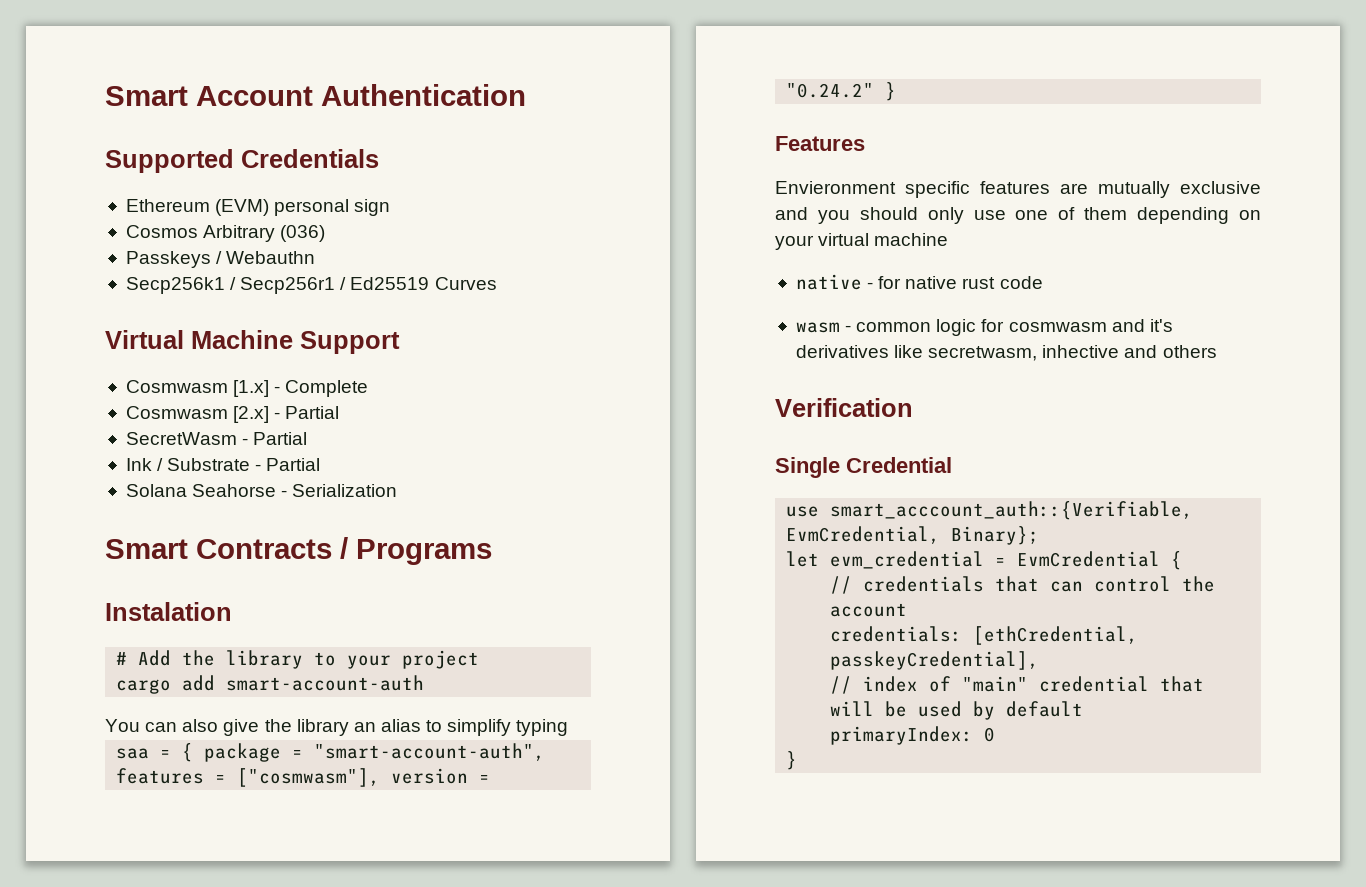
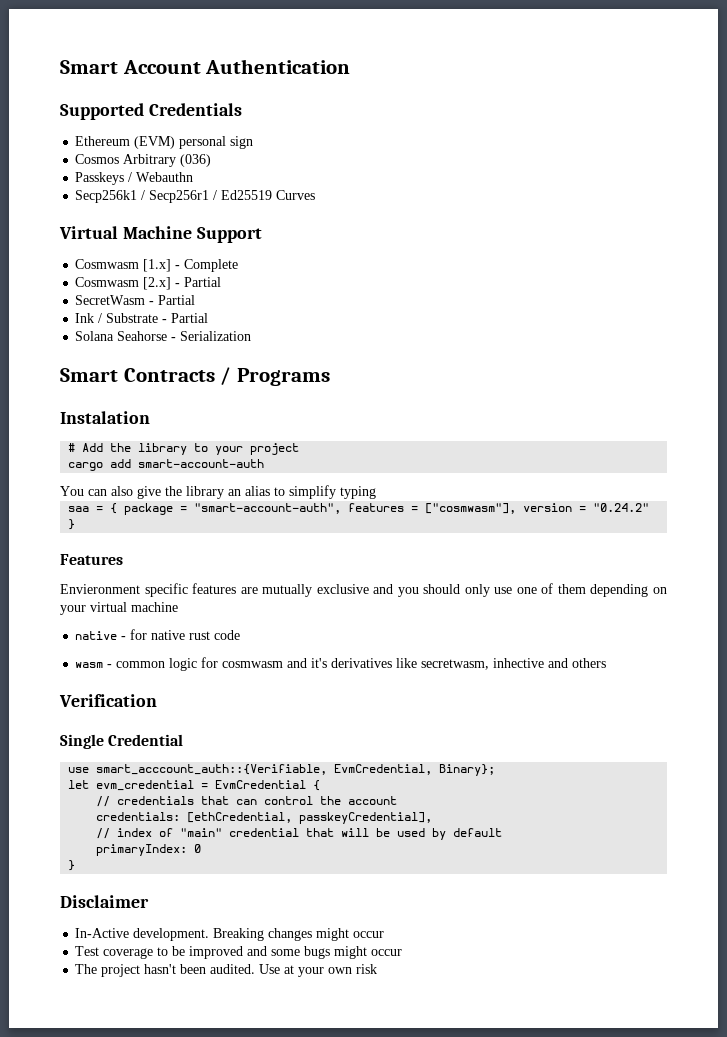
+ Disclaimer
+ In-Active development. Breaking changes might occur
+ Test coverage to be improved and some bugs might occur
+ The project hasn't been audited. Use at your own risk

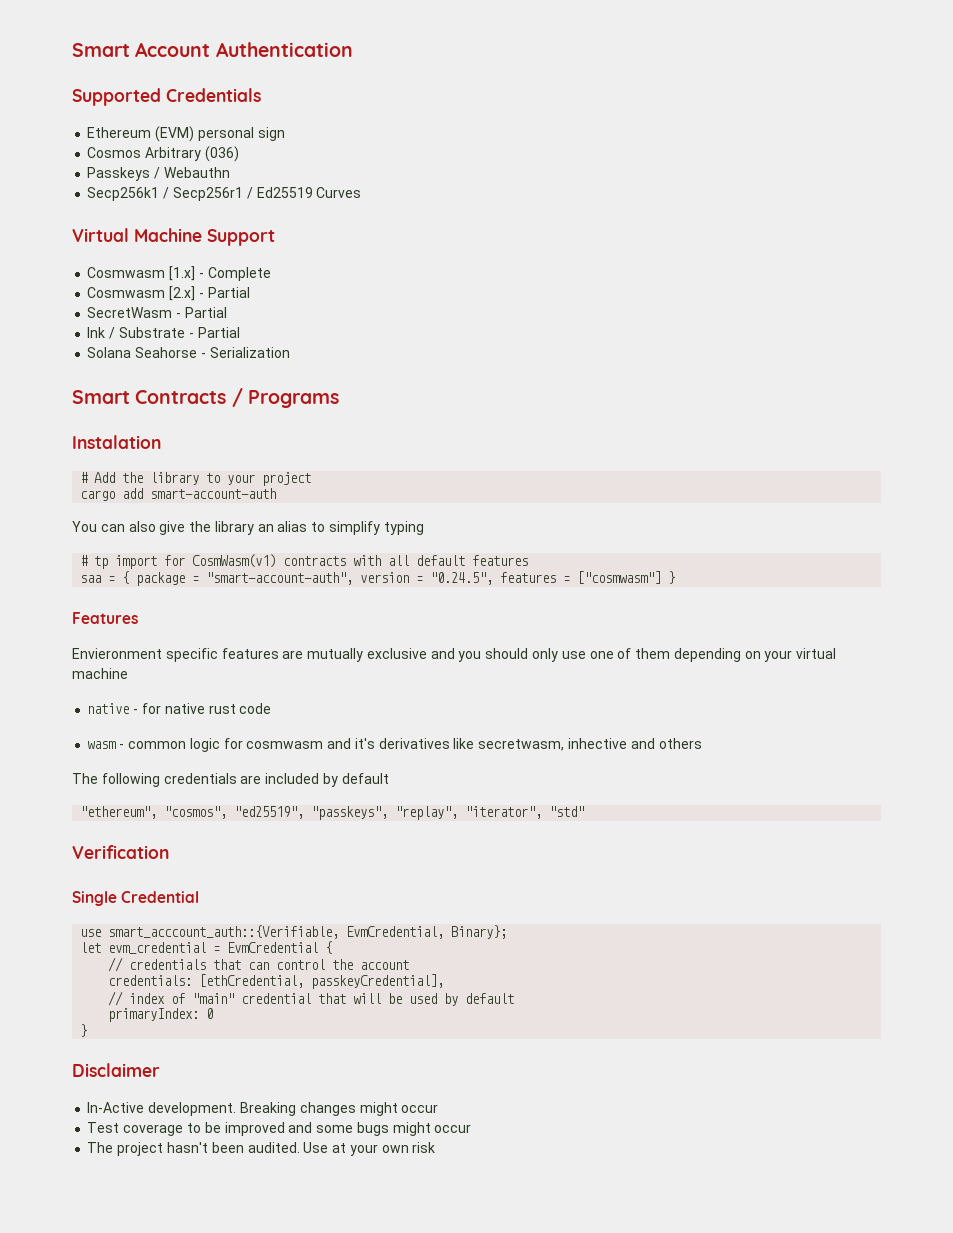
+ # tp import for CosmWasm(v1) contracts with all default features
- saa = { package = "smart-account-auth", features = ["cosmwasm"], version = "0.24.2" }
+ saa = { package = "smart-account-auth", version = "0.24.5", features = ["cosmwasm"] }
+ The following credentials are included by default
+ "ethereum", "cosmos", "ed25519", "passkeys", "replay", "iterator", "std"

